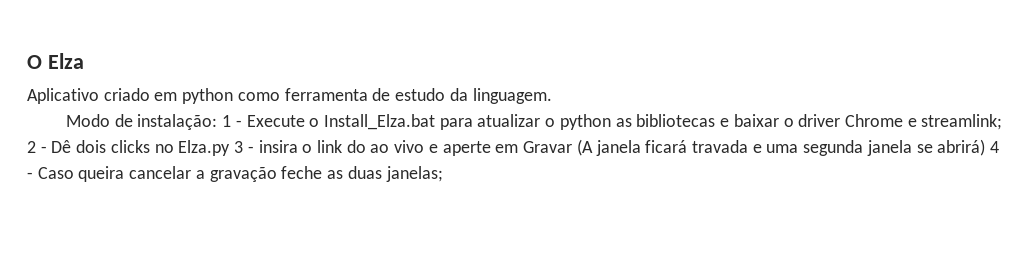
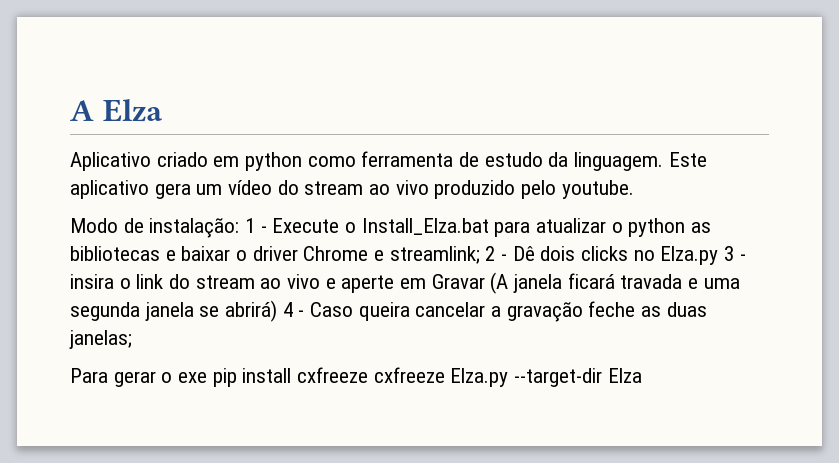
- O Elza
+ A Elza
+ Este aplicativo gera um vídeo do stream ao vivo produzido pelo youtube.
- 2 - Dê dois clicks no Elza.py 3 - insira o link do ao vivo e aperte em Gravar (A janela ficará travada e uma segunda janela se abrirá) 4 - Caso queira cancelar a gravação feche as duas janelas;
+ 2 - Dê dois clicks no Elza.py 3 - insira o link do stream ao vivo e aperte em Gravar (A janela ficará travada e uma segunda janela se abrirá) 4 - Caso queira cancelar a gravação feche as duas janelas;
+ Para gerar o exe pip install cxfreeze cxfreeze Elza.py --target-dir Elza

